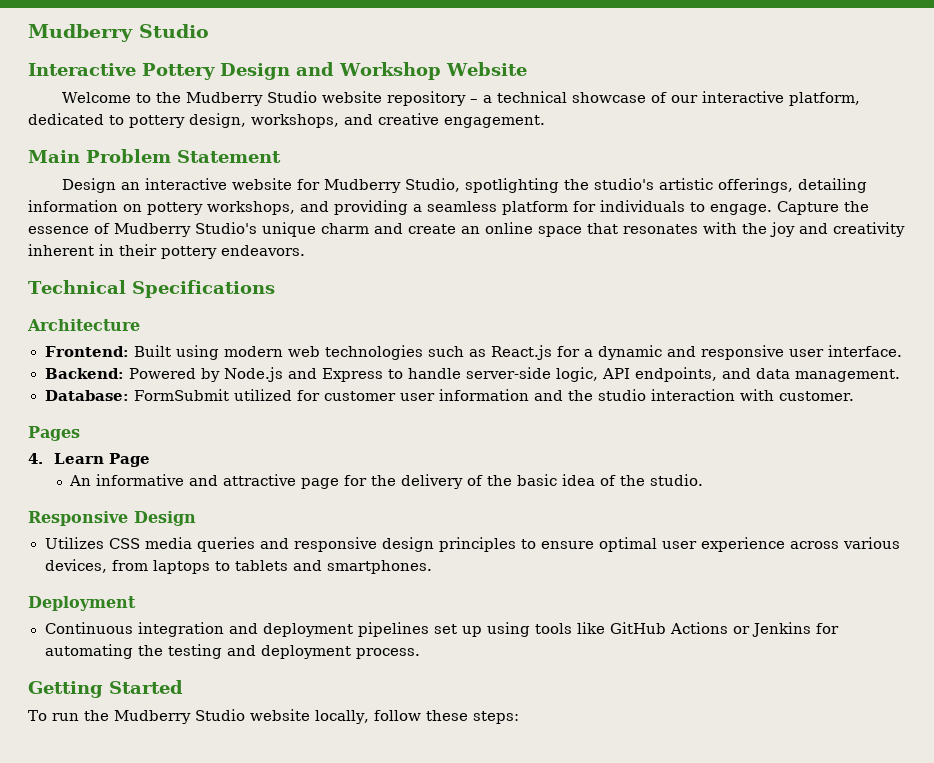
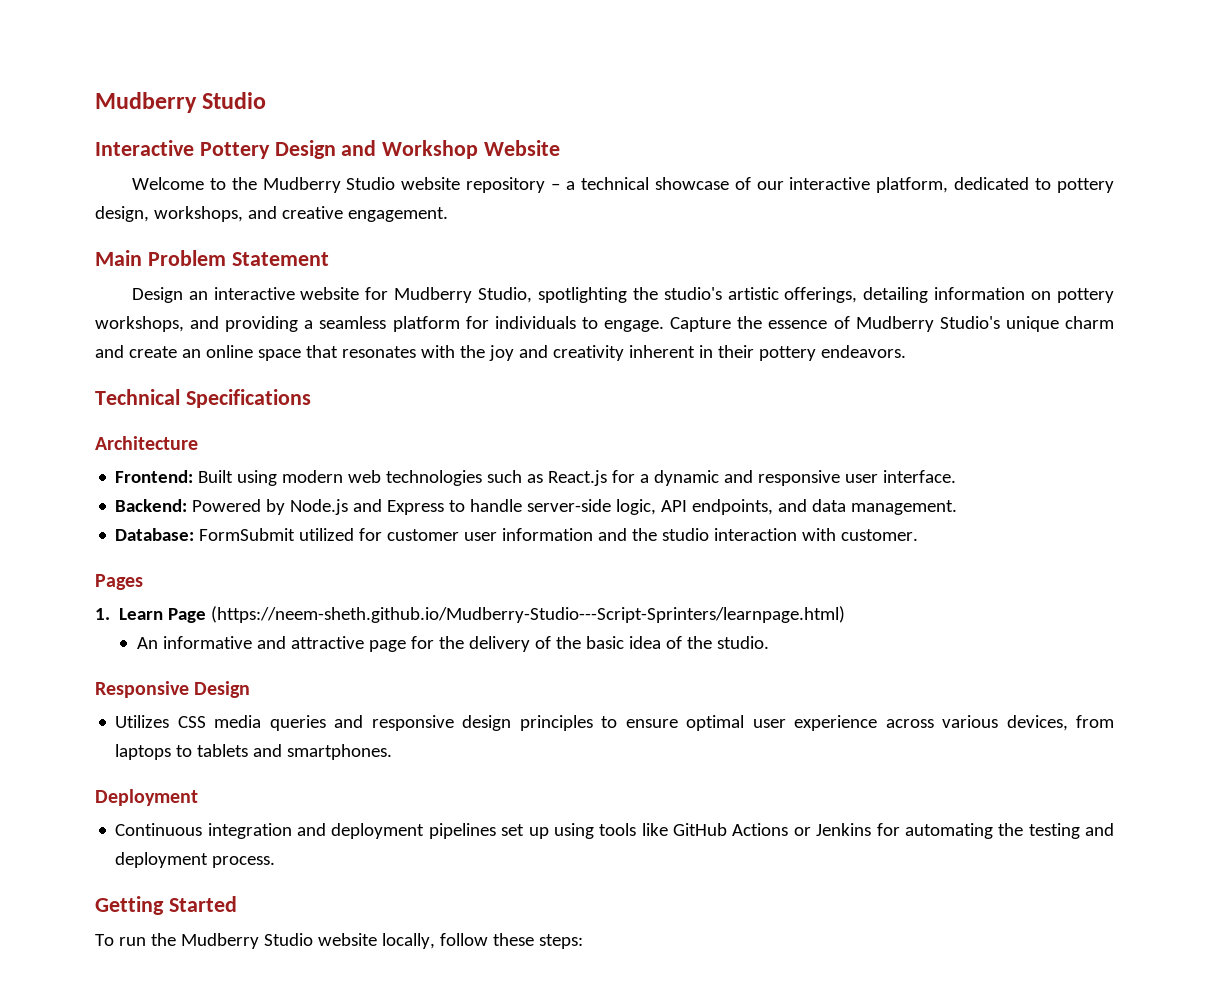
- 4. Learn Page
+ 1. Learn Page (https://neem-sheth.github.io/Mudberry-Studio---Script-Sprinters/learnpage.html)

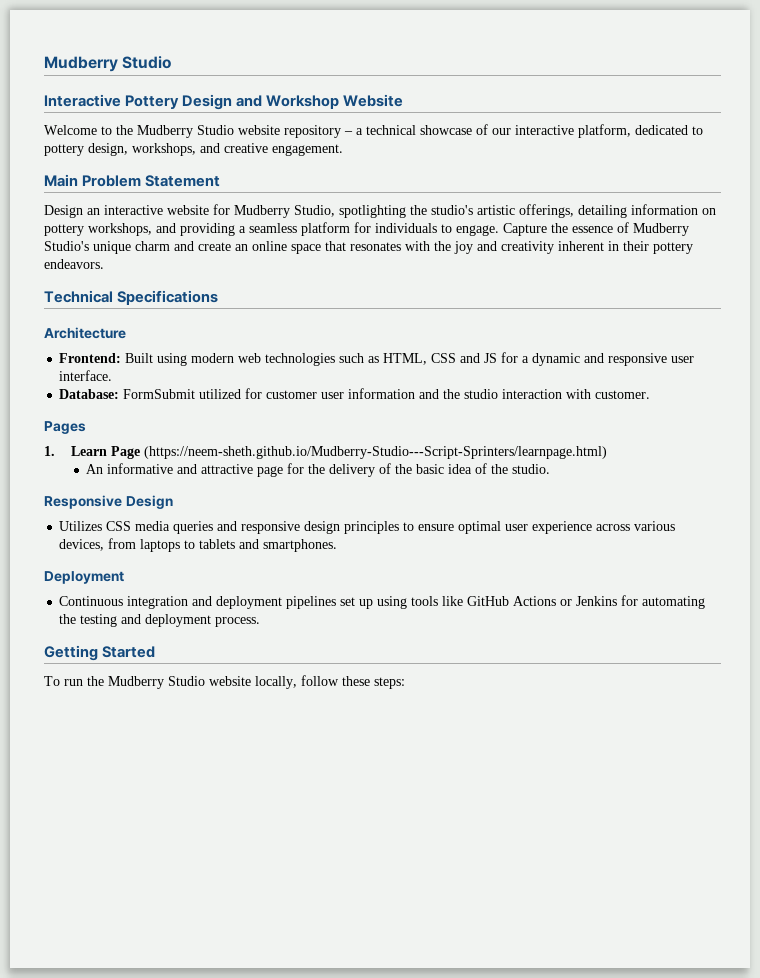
- Frontend: Built using modern web technologies such as React.js for a dynamic and responsive user interface.
+ Frontend: Built using modern web technologies such as HTML, CSS and JS for a dynamic and responsive user interface.
- Backend: Powered by Node.js and Express to handle server-side logic, API endpoints, and data management.

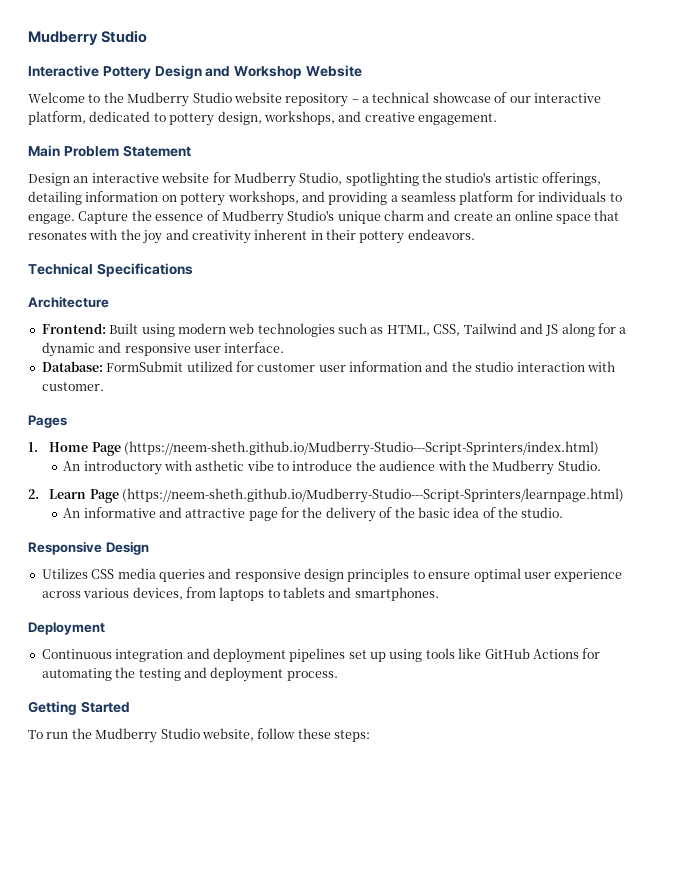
- Frontend: Built using modern web technologies such as HTML, CSS and JS for a dynamic and responsive user interface.
+ Frontend: Built using modern web technologies such as HTML, CSS, Tailwind and JS along for a dynamic and responsive user interface.
- 1. Learn Page (https://neem-sheth.github.io/Mudberry-Studio---Script-Sprinters/learnpage.html)
+ 1. Home Page (https://neem-sheth.github.io/Mudberry-Studio---Script-Sprinters/index.html)
+ An introductory with asthetic vibe to introduce the audience with the Mudberry Studio.
+ 2. Learn Page (https://neem-sheth.github.io/Mudberry-Studio---Script-Sprinters/learnpage.html)
- Continuous integration and deployment pipelines set up using tools like GitHub Actions or Jenkins for automating the testing and deployment process.
+ Continuous integration and deployment pipelines set up using tools like GitHub Actions for automating the testing and deployment process.
- To run the Mudberry Studio website locally, follow these steps:
+ To run the Mudberry Studio website, follow these steps:

